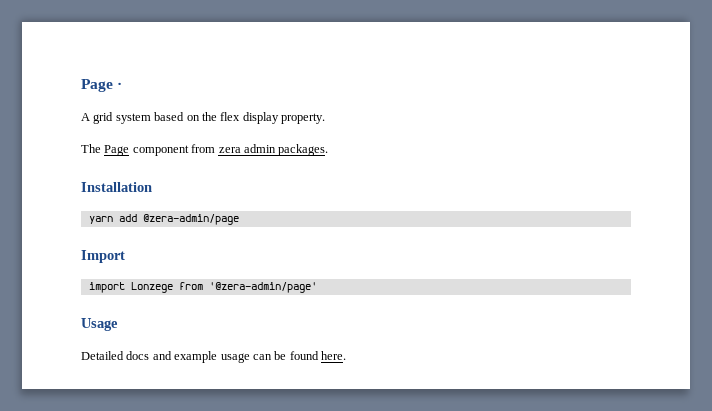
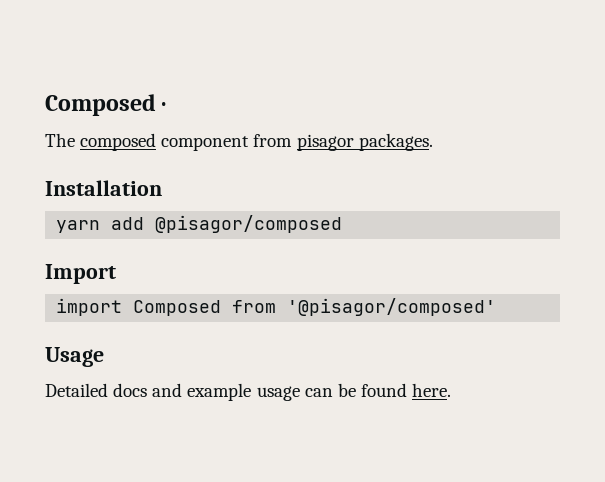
- Page ·
+ Composed ·
- A grid system based on the flex display property.
- The Page component from zera admin packages.
+ The composed component from pisagor packages.
- yarn add @zera-admin/page
+ yarn add @pisagor/composed
- import Lonzege from '@zera-admin/page'
+ import Composed from '@pisagor/composed'

